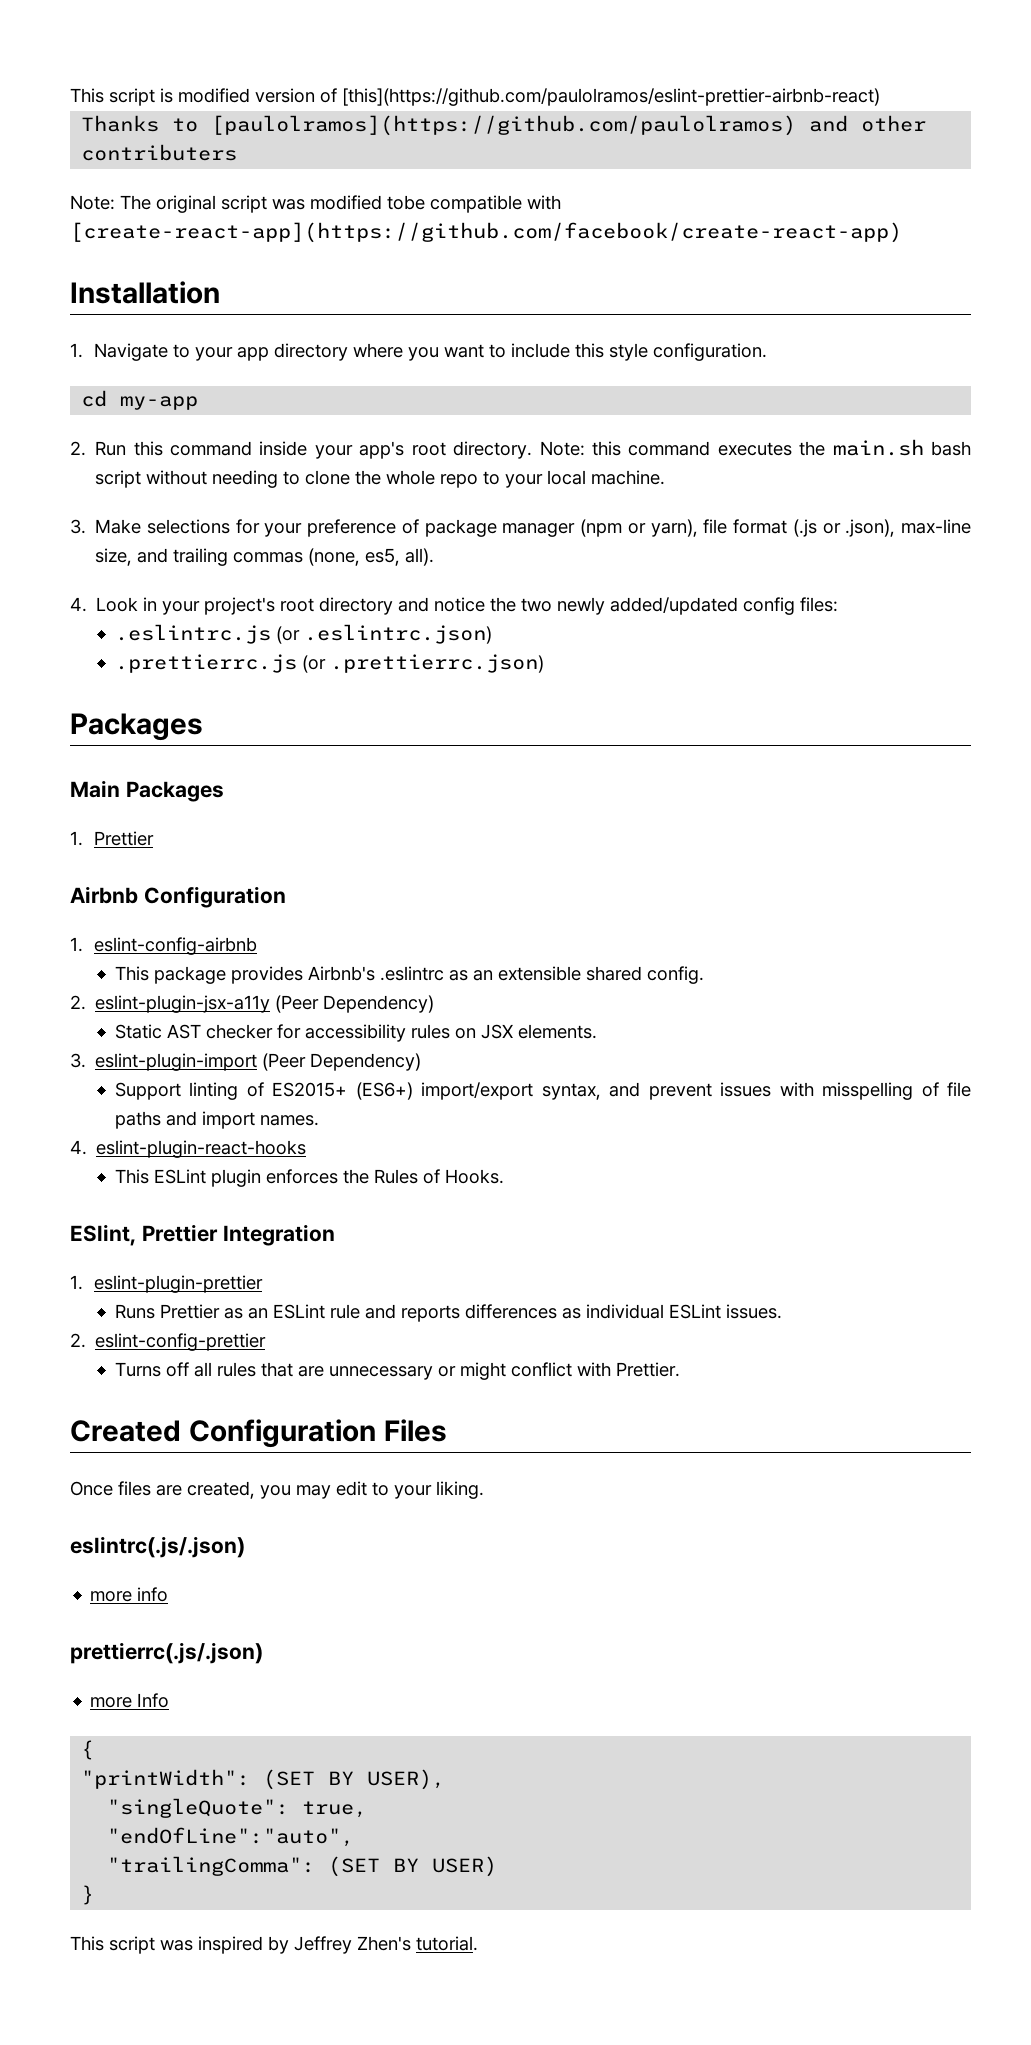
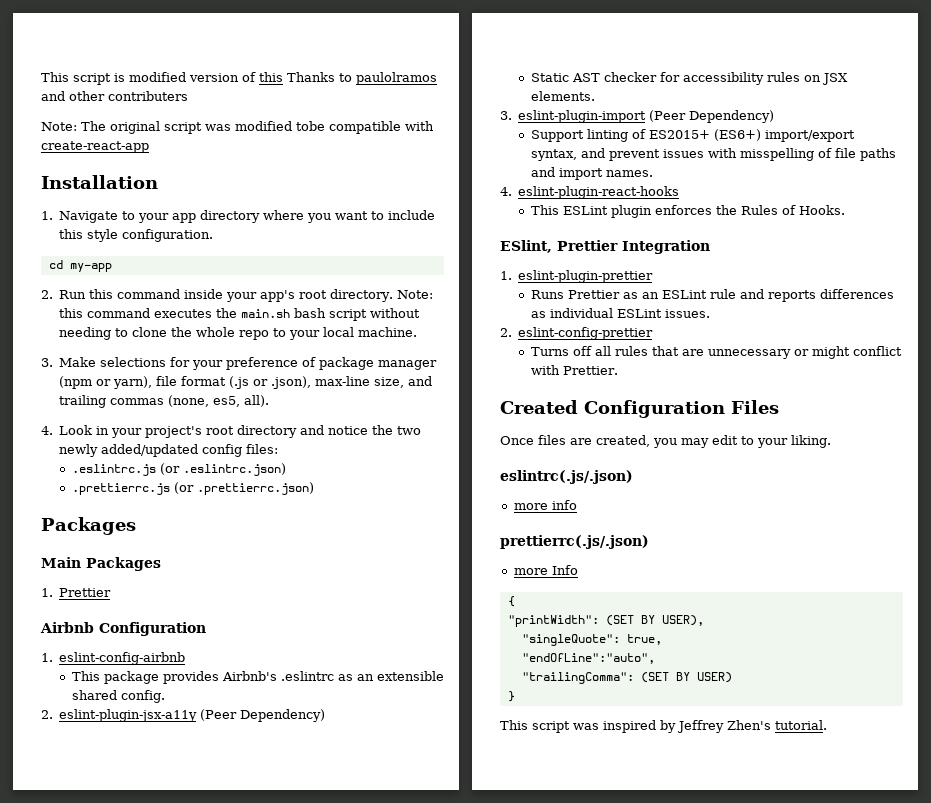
- This script is modified version of [this](https://github.com/paulolramos/eslint-prettier-airbnb-react)
- Thanks to [paulolramos](https://github.com/paulolramos) and other contributers
+ This script is modified version of this Thanks to paulolramos and other contributers
- Note: The original script was modified tobe compatible with [create-react-app](https://github.com/facebook/create-react-app)
+ Note: The original script was modified tobe compatible with create-react-app

